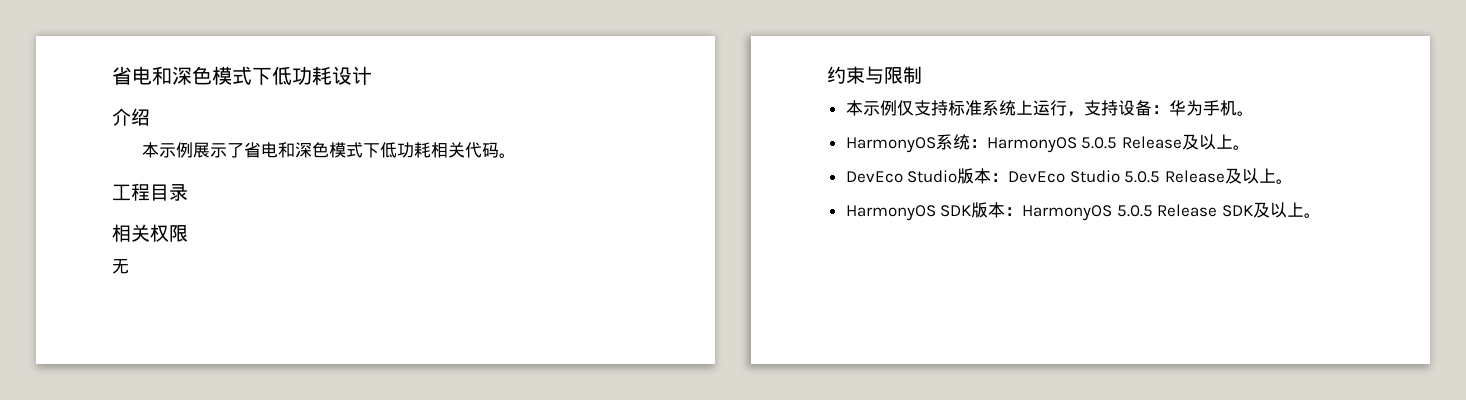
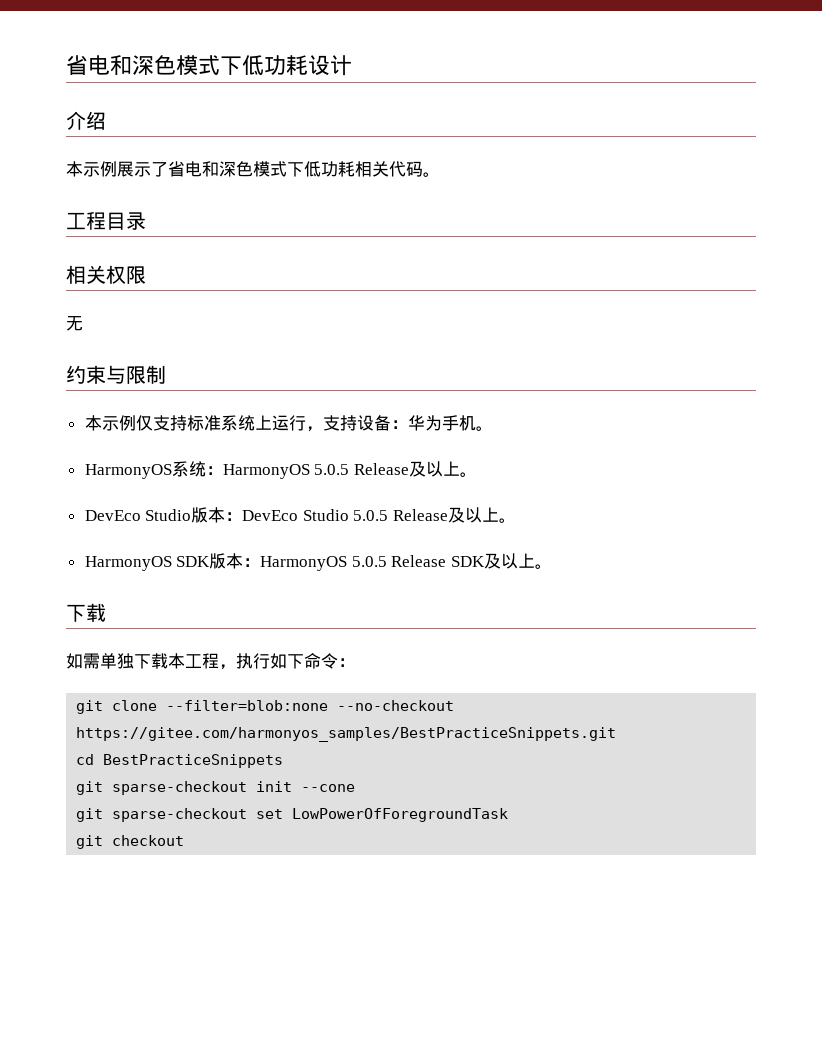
  HarmonyOS SDK版本：HarmonyOS 5.0.5 Release SDK及以上。
+ 下载
+ 如需单独下载本工程，执行如下命令：
+ git clone --filter=blob:none --no-checkout https://gitee.com/harmonyos_samples/BestPracticeSnippets.git
+ cd BestPracticeSnippets
+ git sparse-checkout init --cone
+ git sparse-checkout set LowPowerOfForegroundTask
+ git checkout

